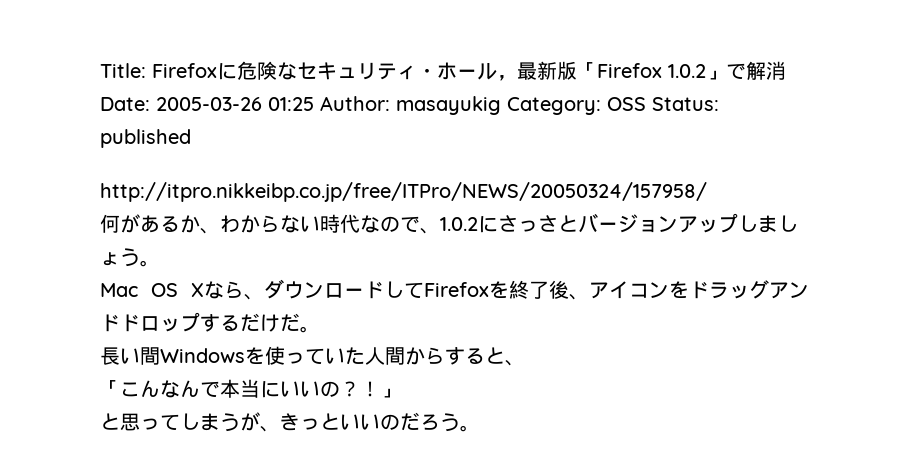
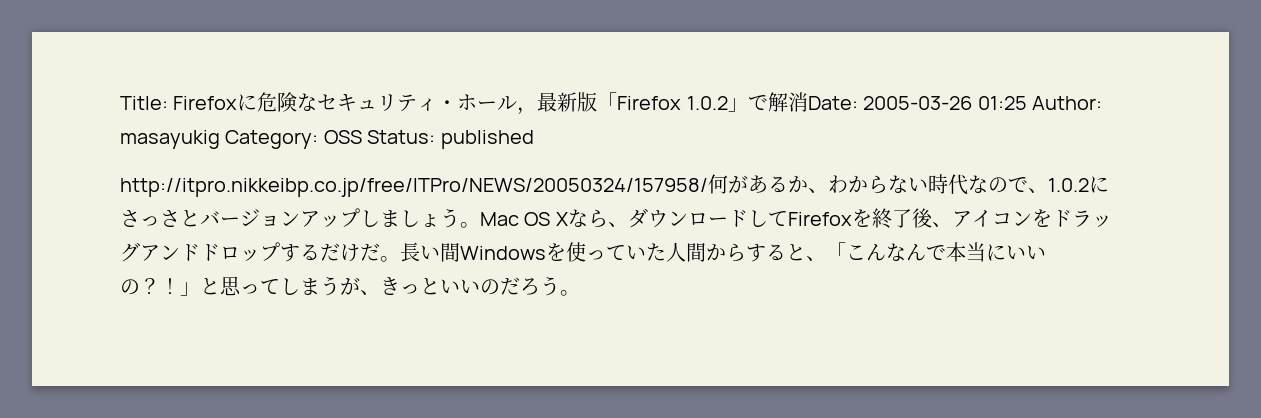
- http://itpro.nikkeibp.co.jp/free/ITPro/NEWS/20050324/157958/
- 何があるか、わからない時代なので、1.0.2にさっさとバージョンアップしましょう。
- Mac OS Xなら、ダウンロードしてFirefoxを終了後、アイコンをドラッグアンドドロップするだけだ。
- 長い間Windowsを使っていた人間からすると、
- 「こんなんで本当にいいの？
+ http://itpro.nikkeibp.co.jp/free/ITPro/NEWS/20050324/157958/何があるか、わからない時代なので、1.0.2にさっさとバージョンアップしましょう。Mac OS Xなら、ダウンロードしてFirefoxを終了後、アイコンをドラッグアンドドロップするだけだ。長い間Windowsを使っていた人間からすると、「こんなんで本当にいいの？
- ！」
- と思ってしまうが、きっといいのだろう。
+ ！」と思ってしまうが、きっといいのだろう。

